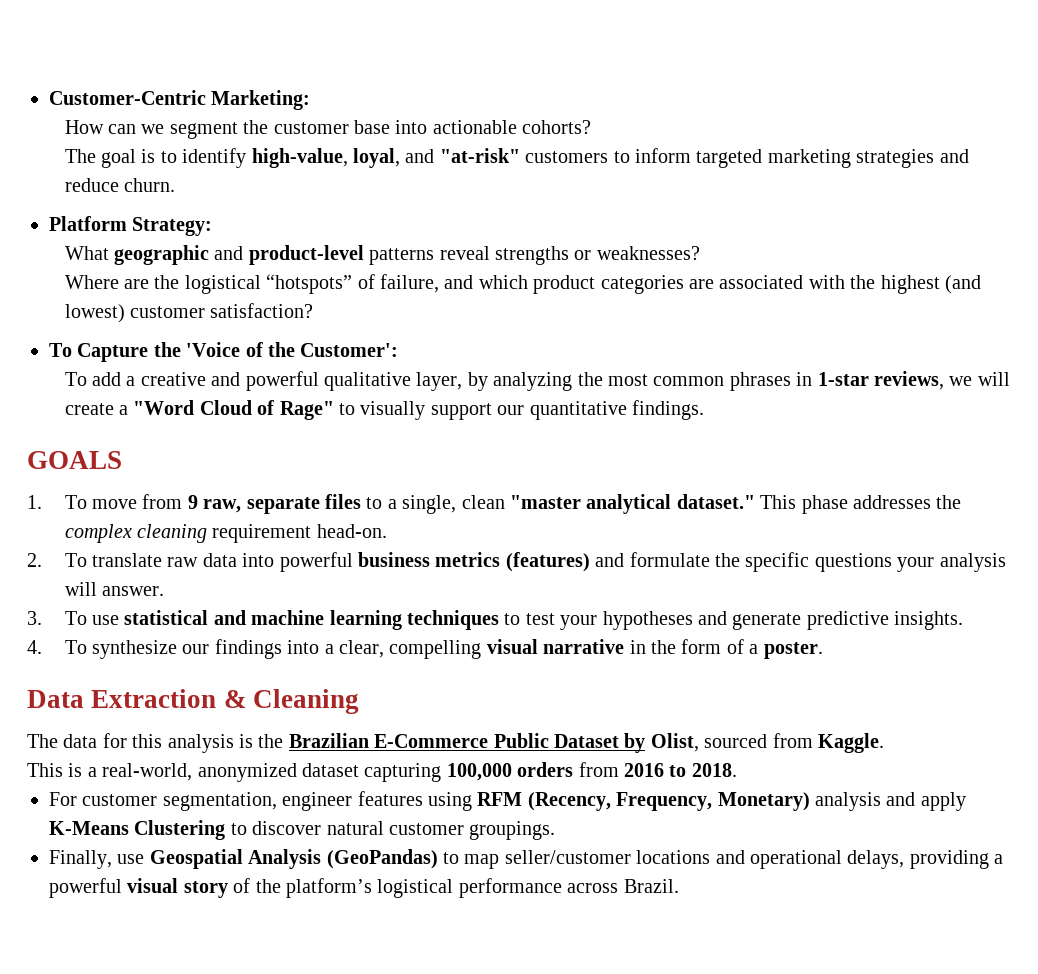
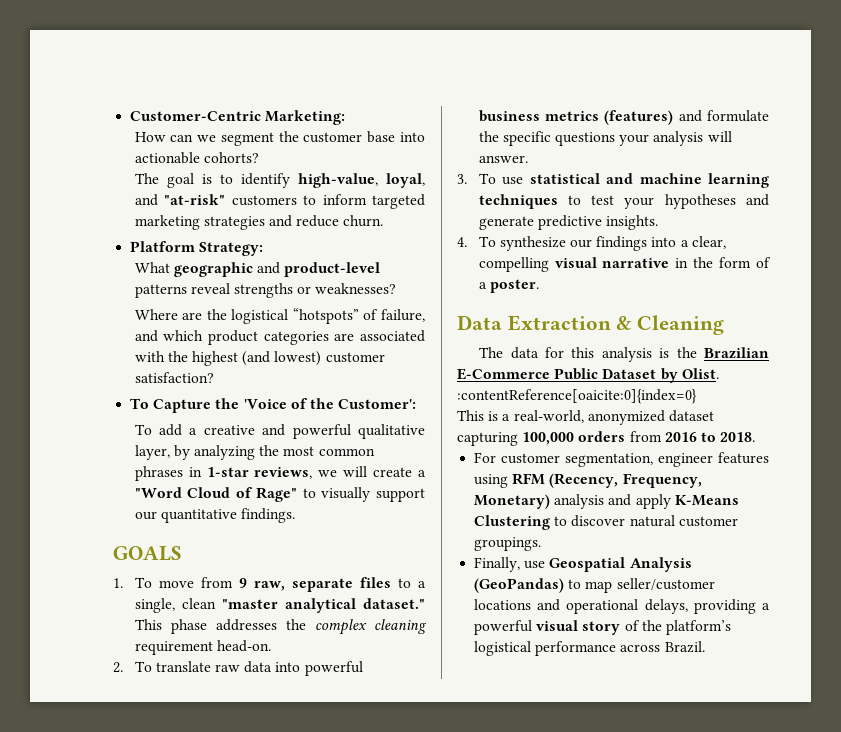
- The data for this analysis is the Brazilian E-Commerce Public Dataset by Olist, sourced from Kaggle.
+ The data for this analysis is the Brazilian E-Commerce Public Dataset by Olist. :contentReference[oaicite:0]{index=0}

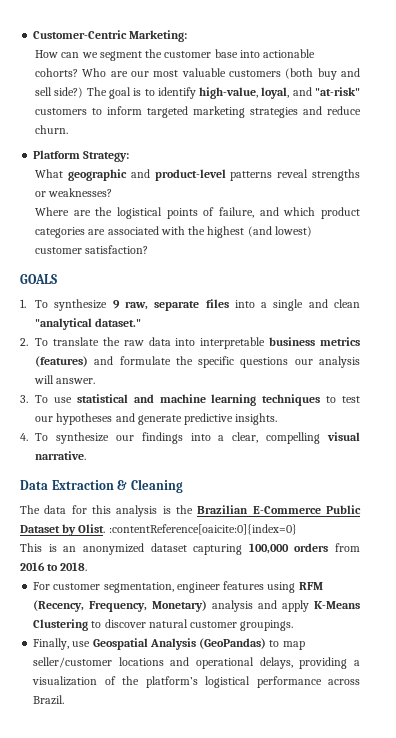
- How can we segment the customer base into actionable cohorts?
- The goal is to identify high-value, loyal, and "at-risk" customers to inform targeted marketing strategies and reduce churn.
+ How can we segment the customer base into actionable cohorts? Who are our most valuable customers (both buy and sell side?) The goal is to identify high-value, loyal, and "at-risk" customers to inform targeted marketing strategies and reduce churn.
- Where are the logistical “hotspots” of failure, and which product categories are associated with the highest (and lowest) customer satisfaction?
+ Where are the logistical points of failure, and which product categories are associated with the highest (and lowest) customer satisfaction?
- To Capture the 'Voice of the Customer':
- To add a creative and powerful qualitative layer, by analyzing the most common phrases in 1-star reviews, we will create a "Word Cloud of Rage" to visually support our quantitative findings.
- 1. To move from 9 raw, separate files to a single, clean "master analytical dataset." This phase addresses the complex cleaning requirement head-on.
+ 1. To synthesize 9 raw, separate files into a single and clean "analytical dataset."
- 2. To translate raw data into powerful business metrics (features) and formulate the specific questions your analysis will answer.
+ 2. To translate the raw data into interpretable business metrics (features) and formulate the specific questions our analysis will answer.
- 3. To use statistical and machine learning techniques to test your hypotheses and generate predictive insights.
+ 3. To use statistical and machine learning techniques to test our hypotheses and generate predictive insights.
- 4. To synthesize our findings into a clear, compelling visual narrative in the form of a poster.
+ 4. To synthesize our findings into a clear, compelling visual narrative.
- This is a real-world, anonymized dataset capturing 100,000 orders from 2016 to 2018.
+ This is an anonymized dataset capturing 100,000 orders from 2016 to 2018.
- Finally, use Geospatial Analysis (GeoPandas) to map seller/customer locations and operational delays, providing a powerful visual story of the platform’s logistical performance across Brazil.
+ Finally, use Geospatial Analysis (GeoPandas) to map seller/customer locations and operational delays, providing a visualization of the platform’s logistical performance across Brazil.

